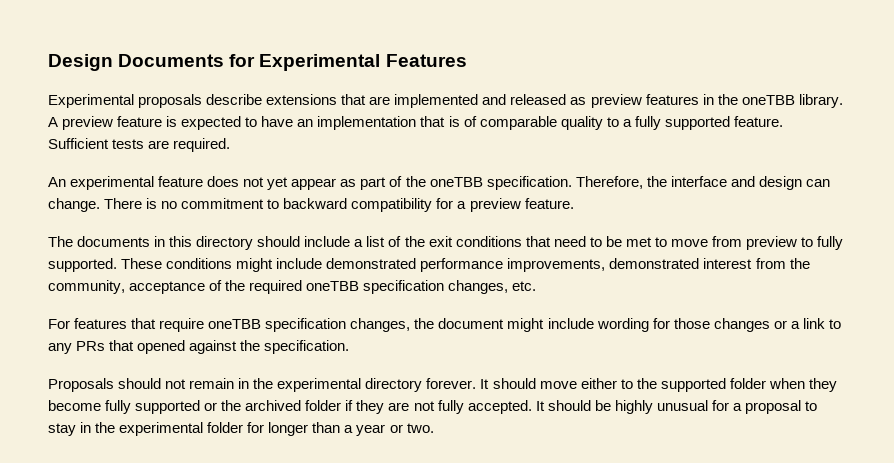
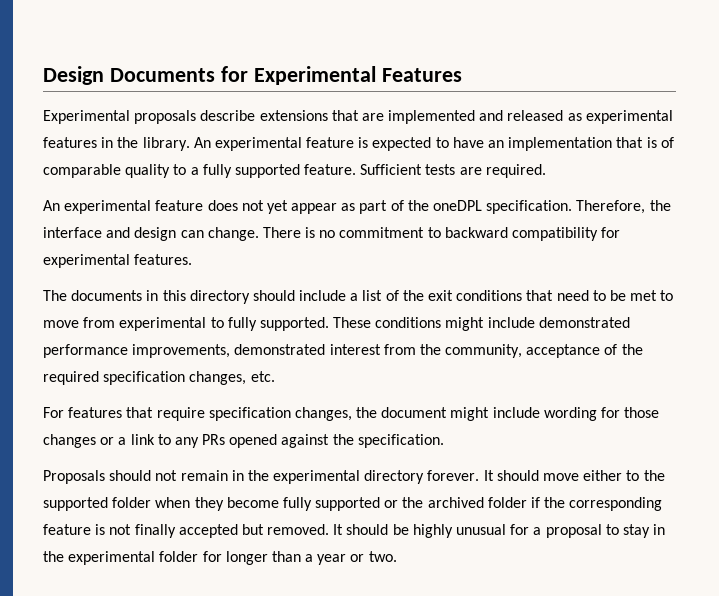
- Experimental proposals describe extensions that are implemented and released as preview features in the oneTBB library. A preview feature is expected to have an implementation that is of comparable quality to a fully supported feature.
+ Experimental proposals describe extensions that are implemented and released as experimental features in the library. An experimental feature is expected to have an implementation that is of comparable quality to a fully supported feature.
- An experimental feature does not yet appear as part of the oneTBB specification.
+ An experimental feature does not yet appear as part of the oneDPL specification.
- There is no commitment to backward compatibility for a preview feature.
+ There is no commitment to backward compatibility for experimental features.
- The documents in this directory should include a list of the exit conditions that need to be met to move from preview to fully supported.
+ The documents in this directory should include a list of the exit conditions that need to be met to move from experimental to fully supported.
- These conditions might include demonstrated performance improvements, demonstrated interest from the community, acceptance of the required oneTBB specification changes, etc.
+ These conditions might include demonstrated performance improvements, demonstrated interest from the community, acceptance of the required specification changes, etc.
- For features that require oneTBB specification changes, the document might include wording for those changes or a link to any PRs that opened against the specification.
+ For features that require specification changes, the document might include wording for those changes or a link to any PRs opened against the specification.
- It should move either to the supported folder when they become fully supported or the archived folder if they are not fully accepted.
+ It should move either to the supported folder when they become fully supported or the archived folder if the corresponding feature is not finally accepted but removed.

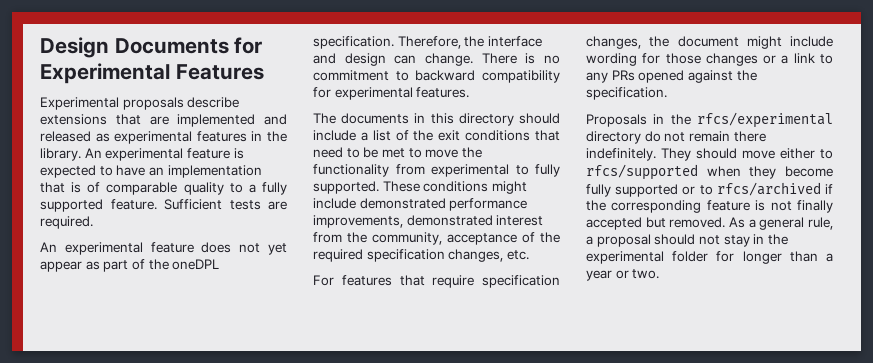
- The documents in this directory should include a list of the exit conditions that need to be met to move from experimental to fully supported.
+ The documents in this directory should include a list of the exit conditions that need to be met to move the functionality from experimental to fully supported.
- Proposals should not remain in the experimental directory forever. It should move either to the supported folder when they become fully supported or the archived folder if the corresponding feature is not finally accepted but removed.
+ Proposals in the rfcs/experimental directory do not remain there indefinitely. They should move either to rfcs/supported when they become fully supported or to rfcs/archived if the corresponding feature is not finally accepted but removed.
- It should be highly unusual for a proposal to stay in the experimental folder for longer than a year or two.
+ As a general rule, a proposal should not stay in the experimental folder for longer than a year or two.

